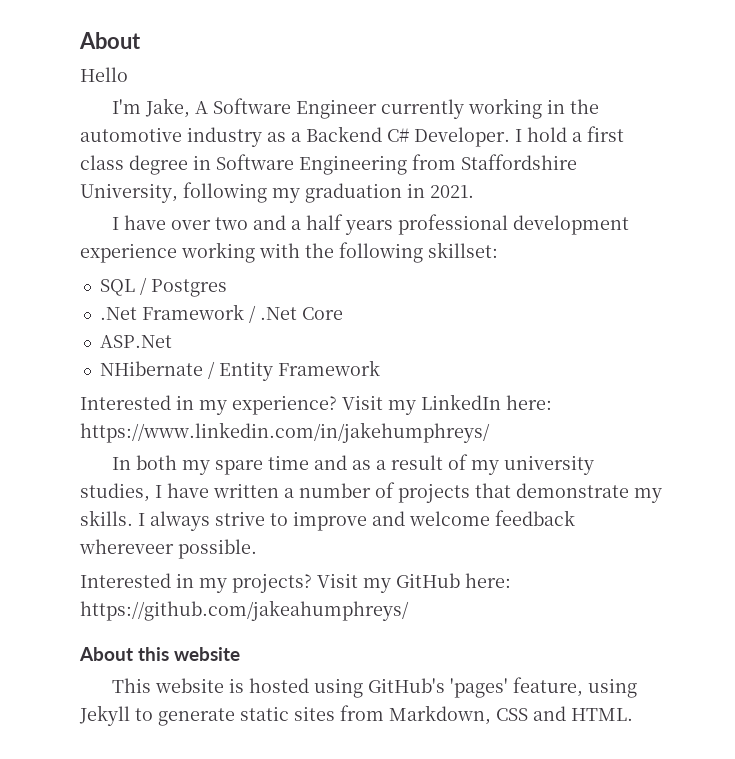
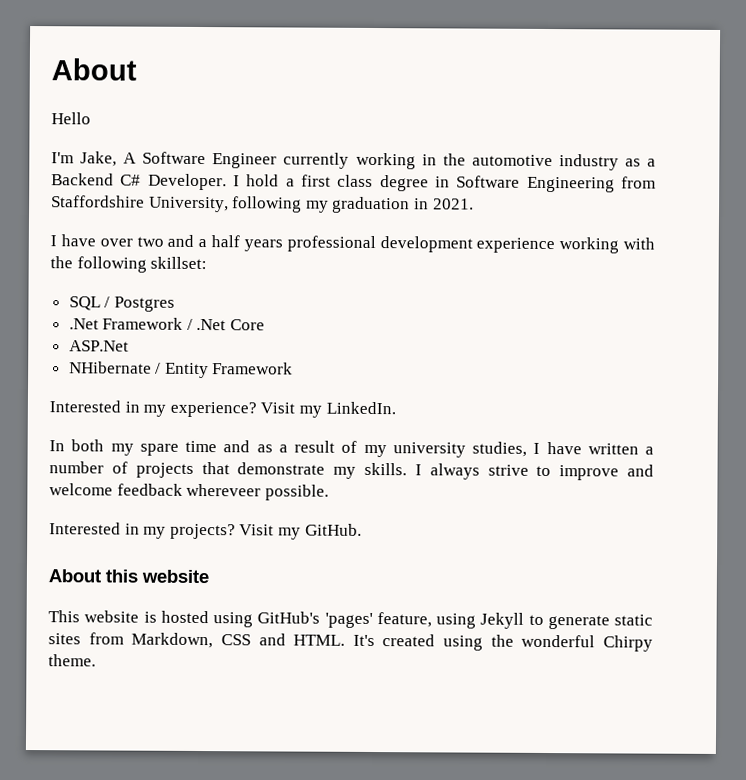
- Visit my LinkedIn here: https://www.linkedin.com/in/jakehumphreys/
+ Visit my LinkedIn.
- Visit my GitHub here: https://github.com/jakeahumphreys/
+ Visit my GitHub.
+ It's created using the wonderful Chirpy theme.

